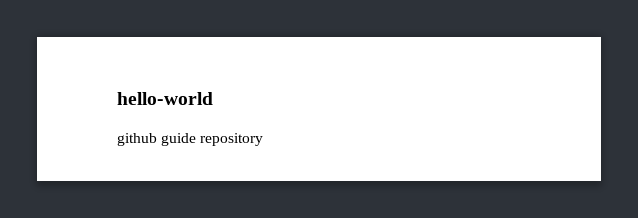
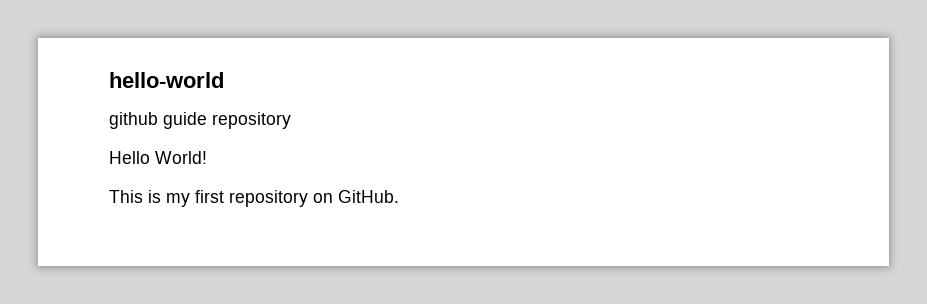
+ Hello World!
+ This is my first repository on GitHub.

